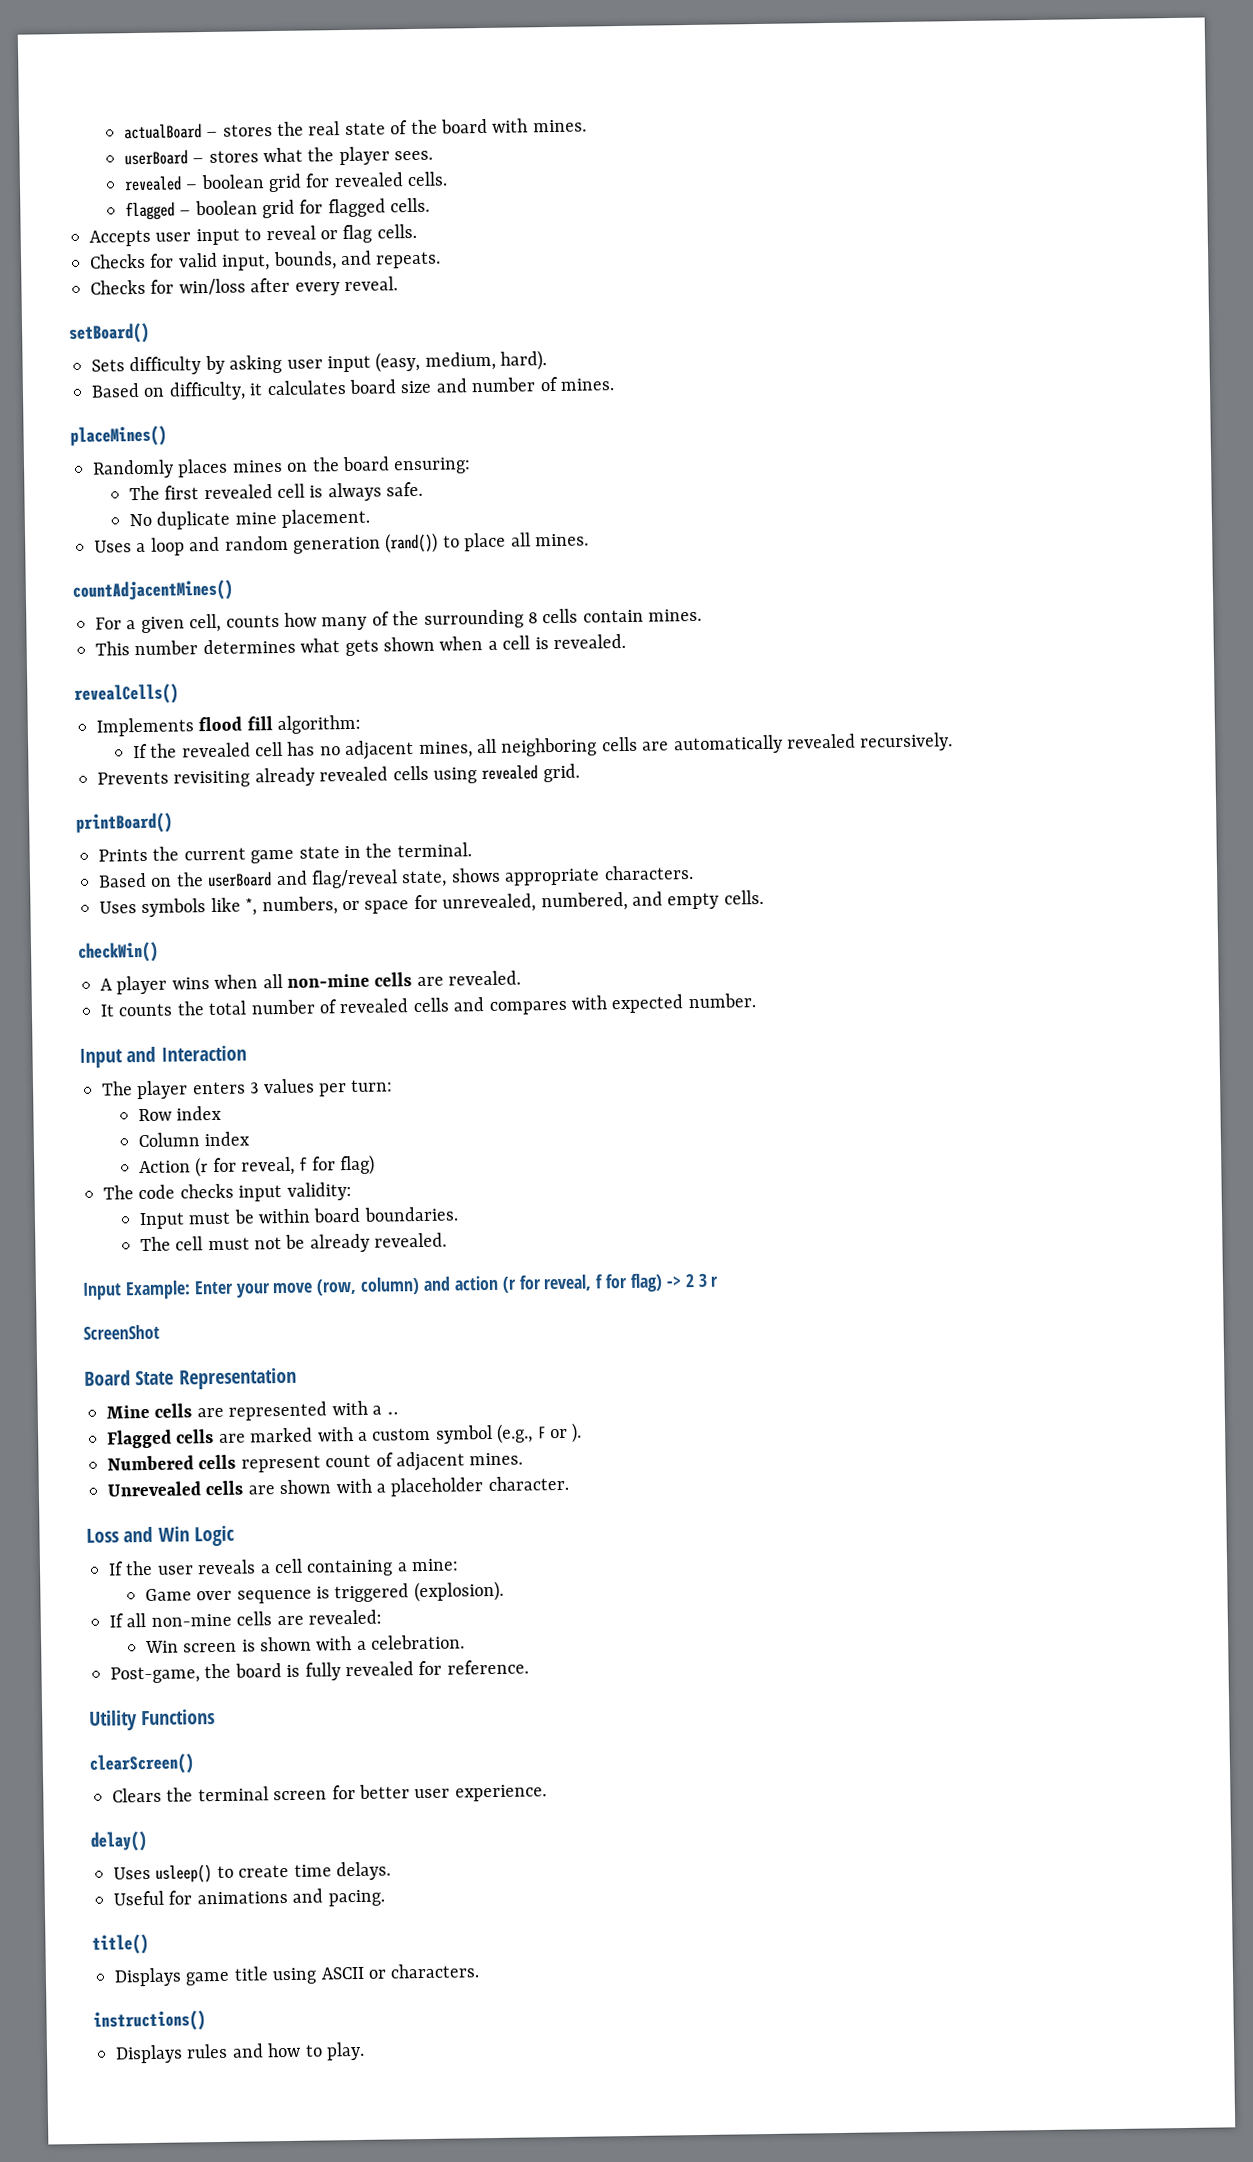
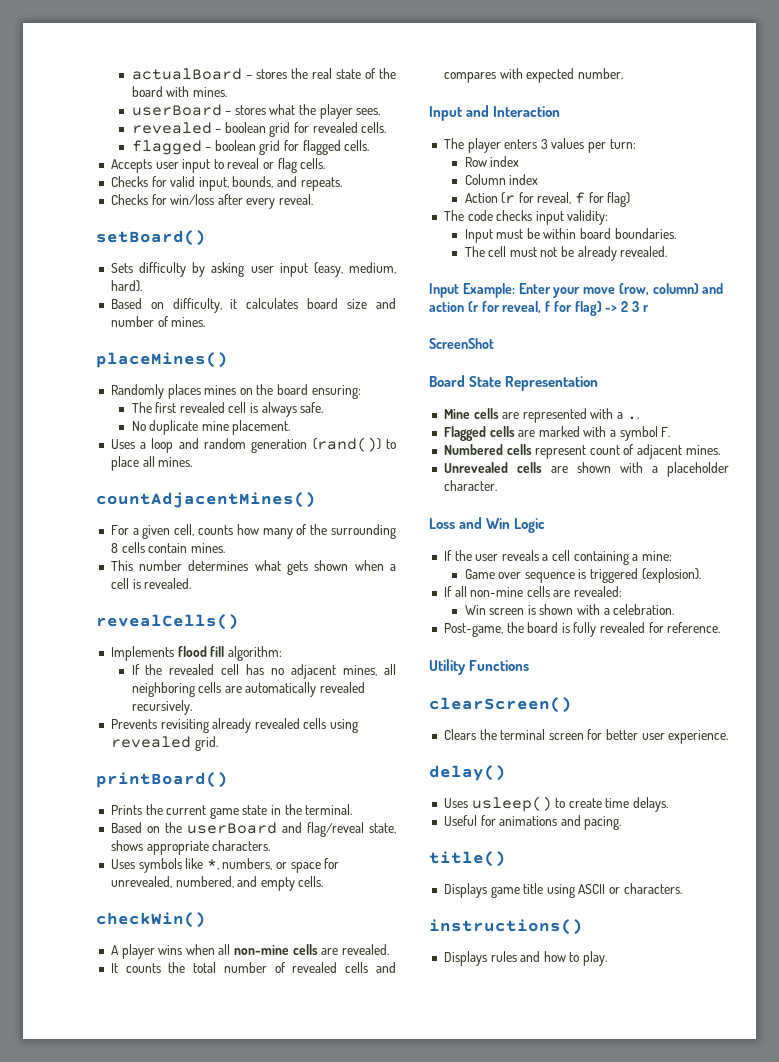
- Flagged cells are marked with a custom symbol (e.g., F or ).
+ Flagged cells are marked with a symbol F.

